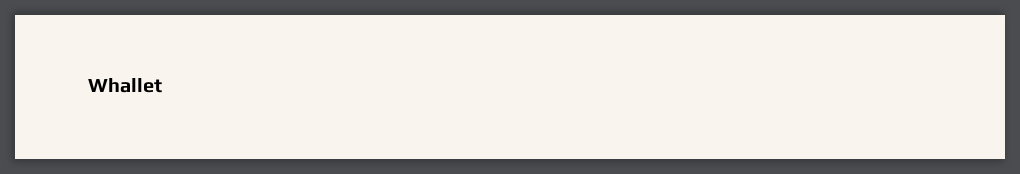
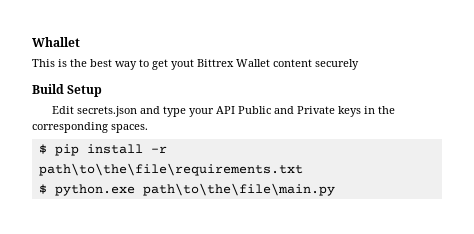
+ This is the best way to get yout Bittrex Wallet content securely
+ Build Setup
+ Edit secrets.json and type your API Public and Private keys in the corresponding spaces.
+ $ pip install -r path\to\the\file\requirements.txt
+ $ python.exe path\to\the\file\main.py

